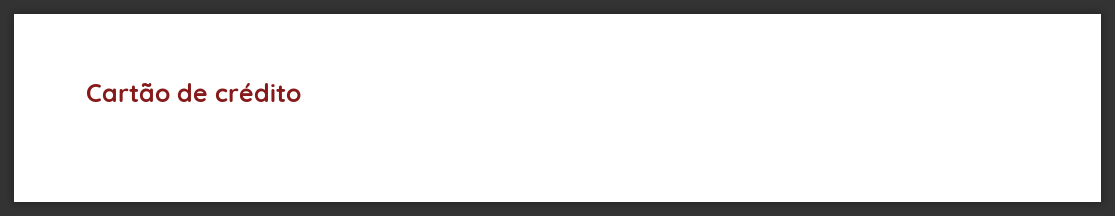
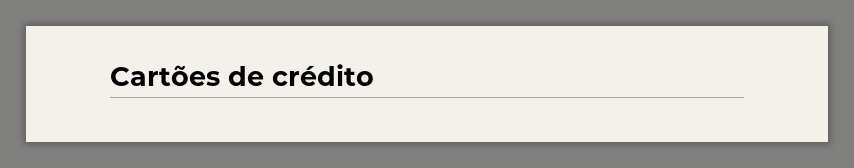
- Cartão de crédito
+ Cartões de crédito

